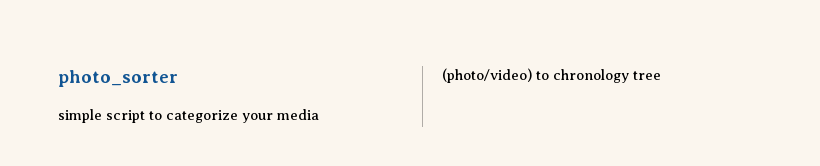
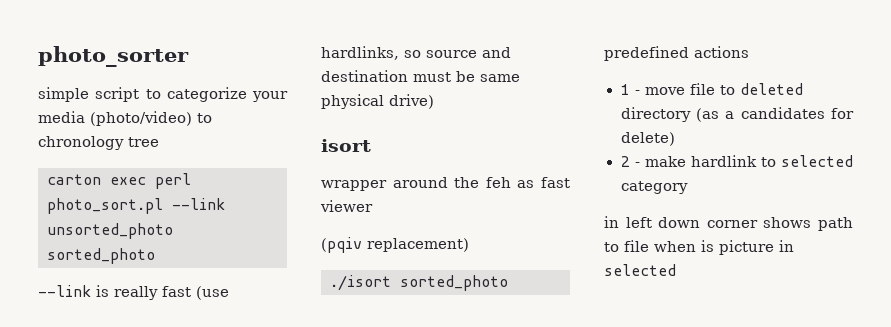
+ carton exec perl photo_sort.pl --link unsorted_photo sorted_photo
+ --link is really fast (use hardlinks, so source and destination must be same physical drive)
+ isort
+ wrapper around the feh as fast viewer
+ (pqiv replacement)
+ ./isort sorted_photo
+ predefined actions
+ 1 - move file to deleted directory (as a candidates for delete)
+ 2 - make hardlink to selected category
+ in left down corner shows path to file when is picture in selected

